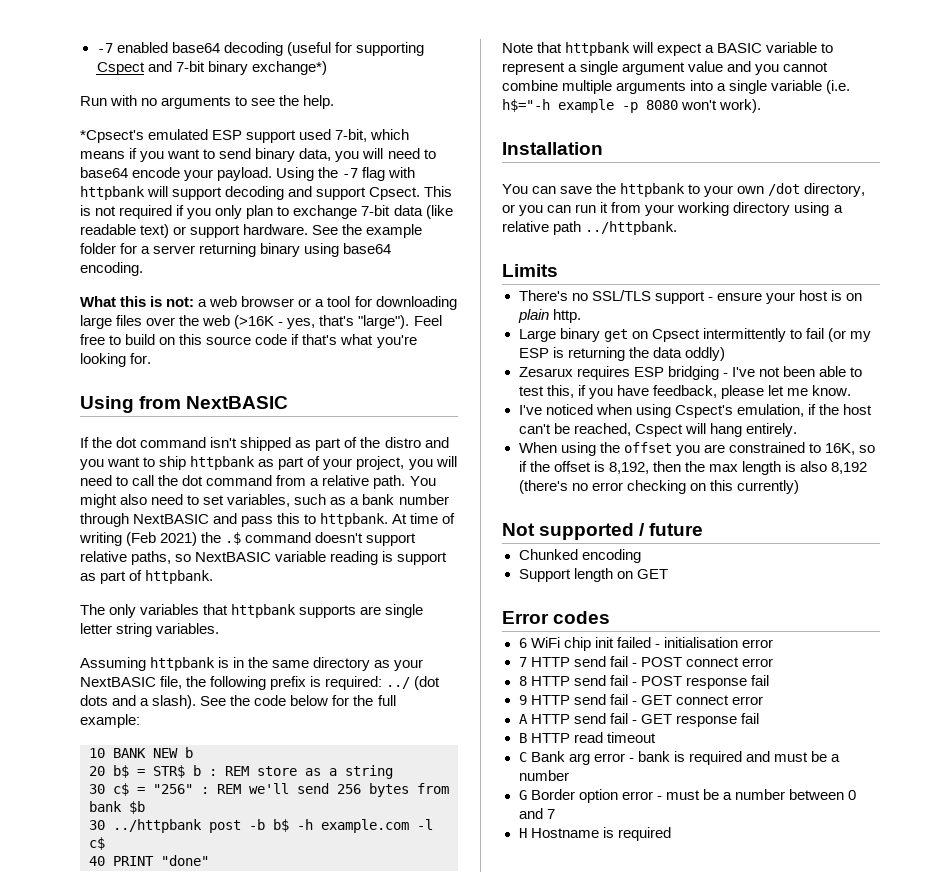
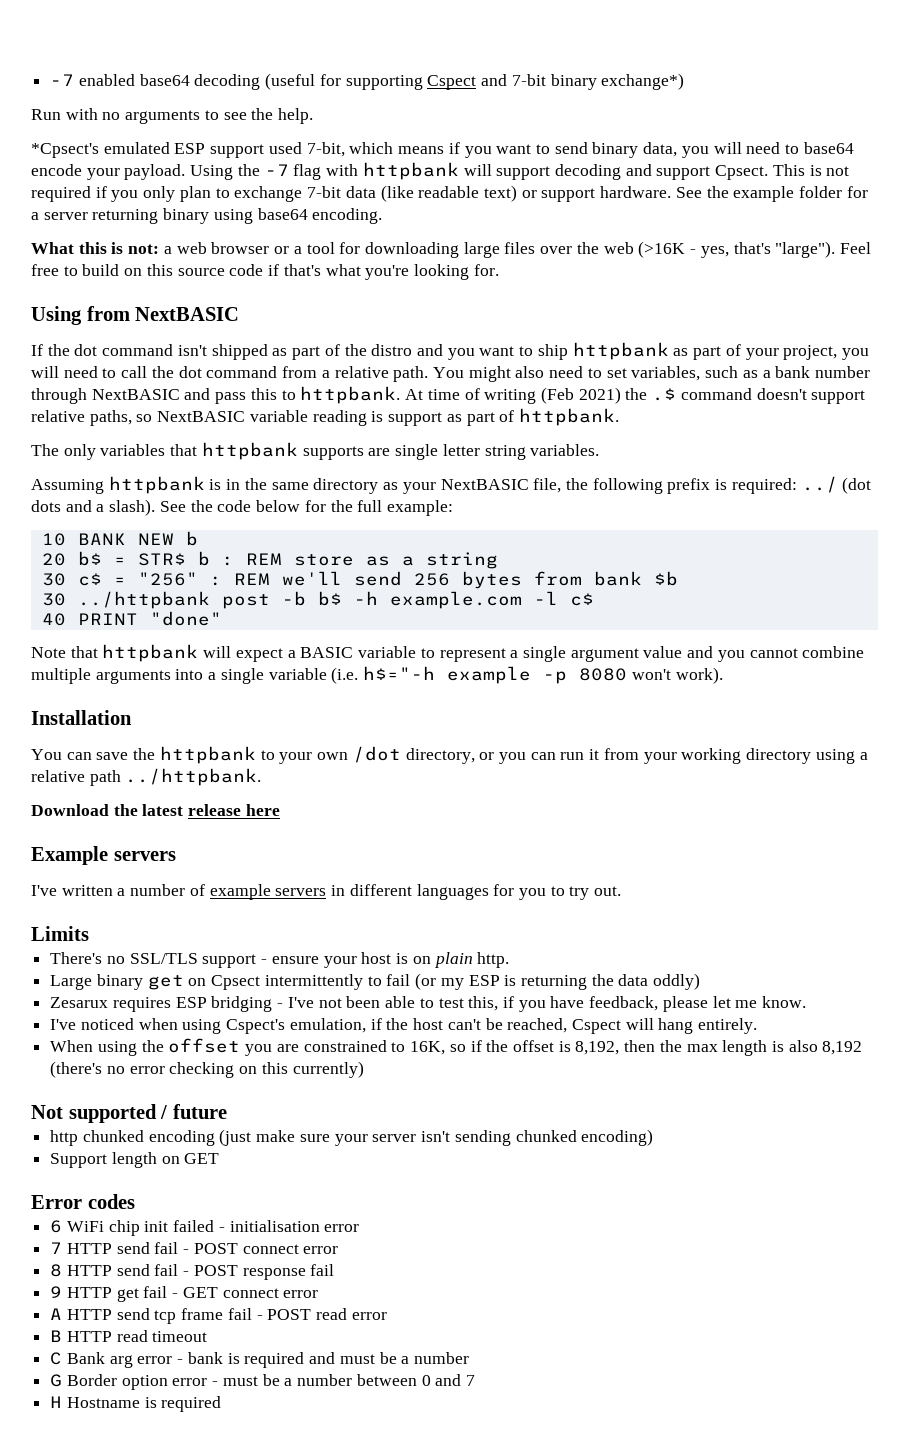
+ Download the latest release here
+ Example servers
+ I've written a number of example servers in different languages for you to try out.
- Chunked encoding
+ http chunked encoding (just make sure your server isn't sending chunked encoding)
- 9 HTTP send fail - GET connect error
+ 9 HTTP get fail - GET connect error
- A HTTP send fail - GET response fail
+ A HTTP send tcp frame fail - POST read error

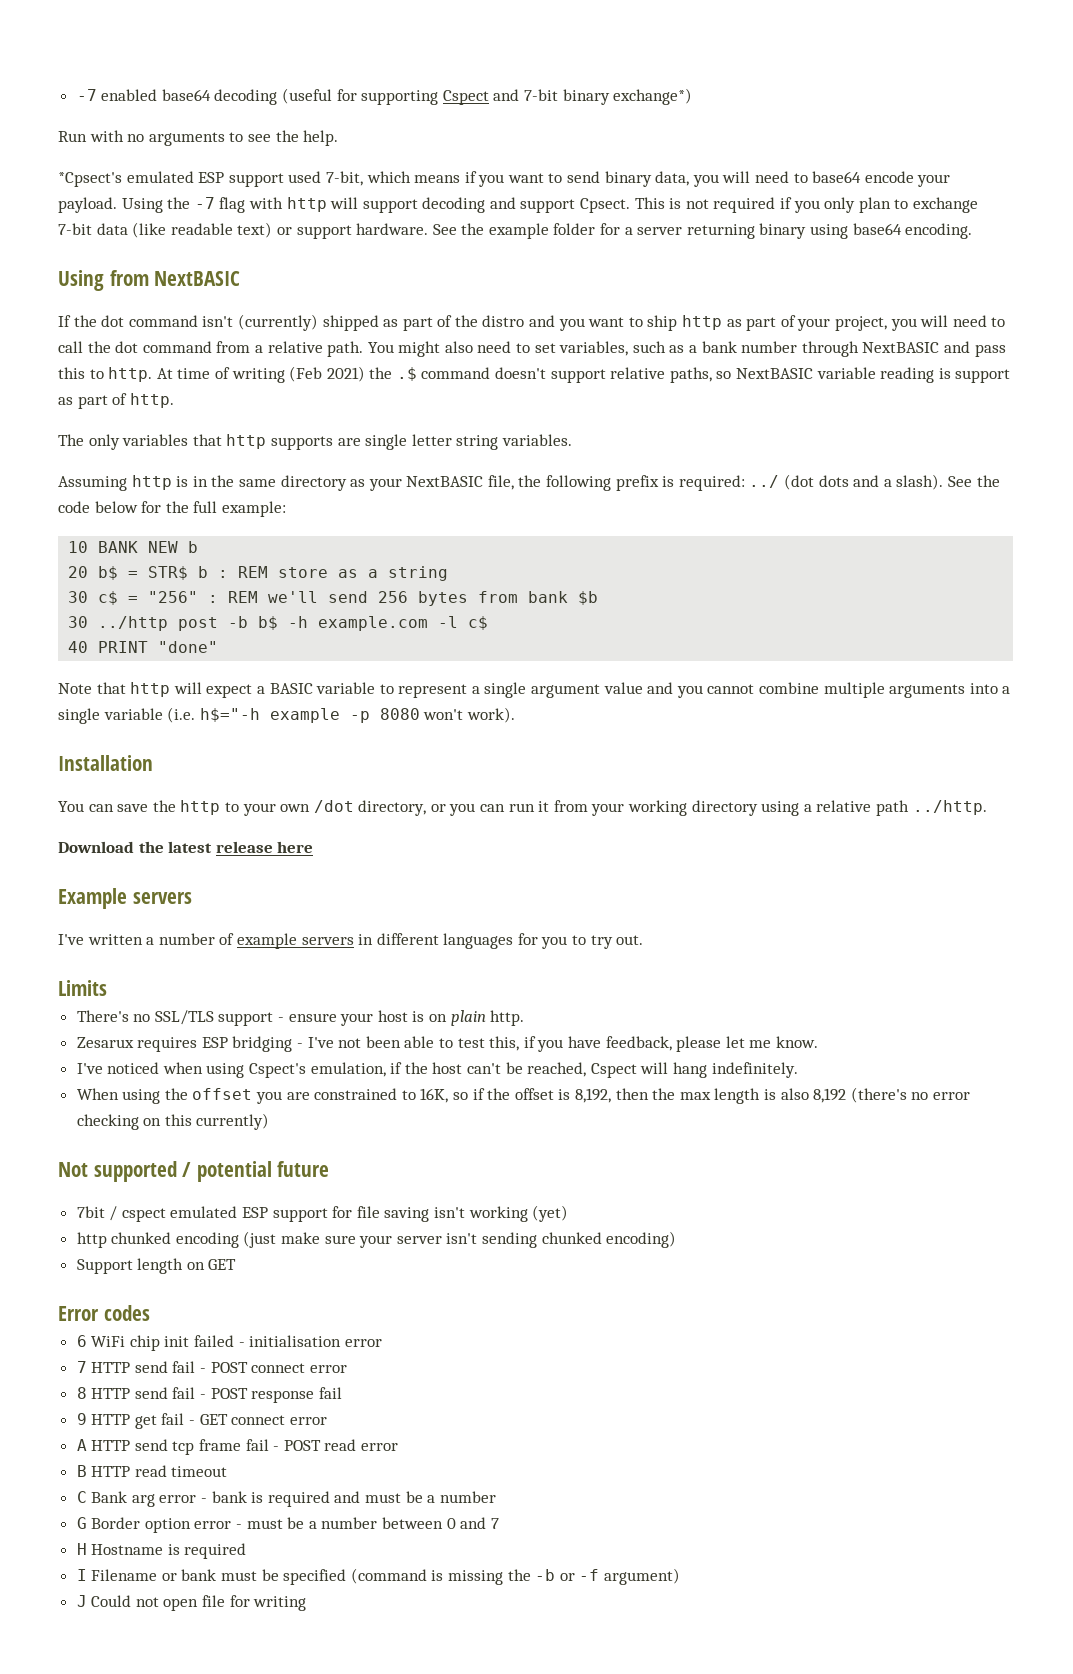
- Using the -7 flag with httpbank will support decoding and support Cpsect.
+ Using the -7 flag with http will support decoding and support Cpsect.
- What this is not: a web browser or a tool for downloading large files over the web (>16K - yes, that's "large"). Feel free to build on this source code if that's what you're looking for.
- If the dot command isn't shipped as part of the distro and you want to ship httpbank as part of your project, you will need to call the dot command from a relative path.
+ If the dot command isn't (currently) shipped as part of the distro and you want to ship http as part of your project, you will need to call the dot command from a relative path.
- You might also need to set variables, such as a bank number through NextBASIC and pass this to httpbank.
+ You might also need to set variables, such as a bank number through NextBASIC and pass this to http.
- At time of writing (Feb 2021) the .$ command doesn't support relative paths, so NextBASIC variable reading is support as part of httpbank.
+ At time of writing (Feb 2021) the .$ command doesn't support relative paths, so NextBASIC variable reading is support as part of http.
- The only variables that httpbank supports are single letter string variables.
+ The only variables that http supports are single letter string variables.
- Assuming httpbank is in the same directory as your NextBASIC file, the following prefix is required: ../ (dot dots and a slash).
+ Assuming http is in the same directory as your NextBASIC file, the following prefix is required: ../ (dot dots and a slash).
- 30 ../httpbank post -b b$ -h example.com -l c$
+ 30 ../http post -b b$ -h example.com -l c$
- Note that httpbank will expect a BASIC variable to represent a single argument value and you cannot combine multiple arguments into a single variable (i.e. h$="-h example -p 8080 won't work).
+ Note that http will expect a BASIC variable to represent a single argument value and you cannot combine multiple arguments into a single variable (i.e. h$="-h example -p 8080 won't work).
- You can save the httpbank to your own /dot directory, or you can run it from your working directory using a relative path ../httpbank.
+ You can save the http to your own /dot directory, or you can run it from your working directory using a relative path ../http.
- Large binary get on Cpsect intermittently to fail (or my ESP is returning the data oddly)
- I've noticed when using Cspect's emulation, if the host can't be reached, Cspect will hang entirely.
+ I've noticed when using Cspect's emulation, if the host can't be reached, Cspect will hang indefinitely.
- Not supported / future
+ Not supported / potential future
+ 7bit / cspect emulated ESP support for file saving isn't working (yet)
+ I Filename or bank must be specified (command is missing the -b or -f argument)
+ J Could not open file for writing

